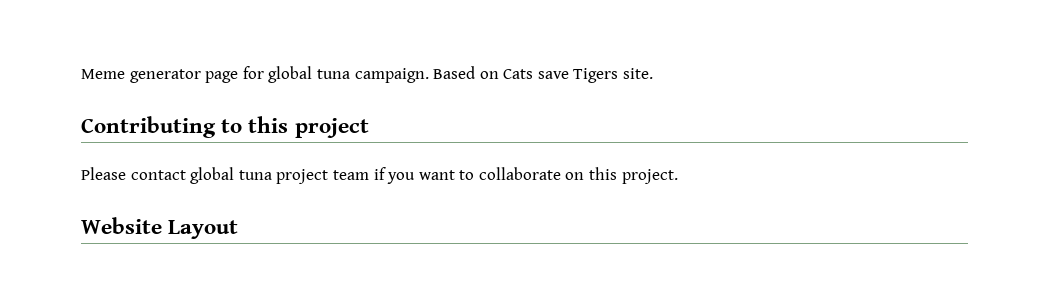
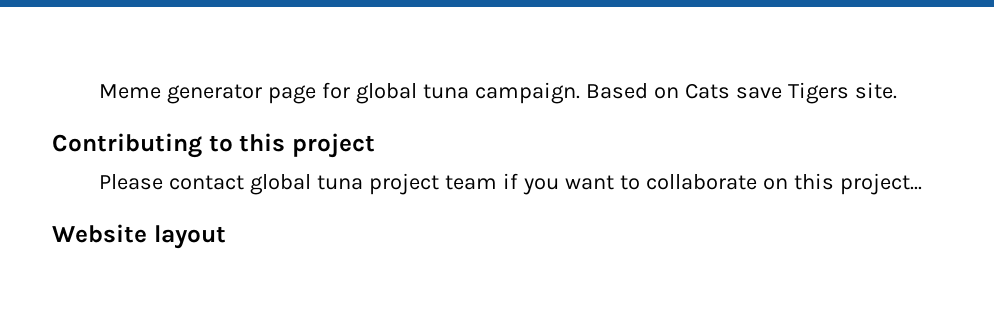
- Please contact global tuna project team if you want to collaborate on this project.
+ Please contact global tuna project team if you want to collaborate on this project...
- Website Layout
+ Website layout

